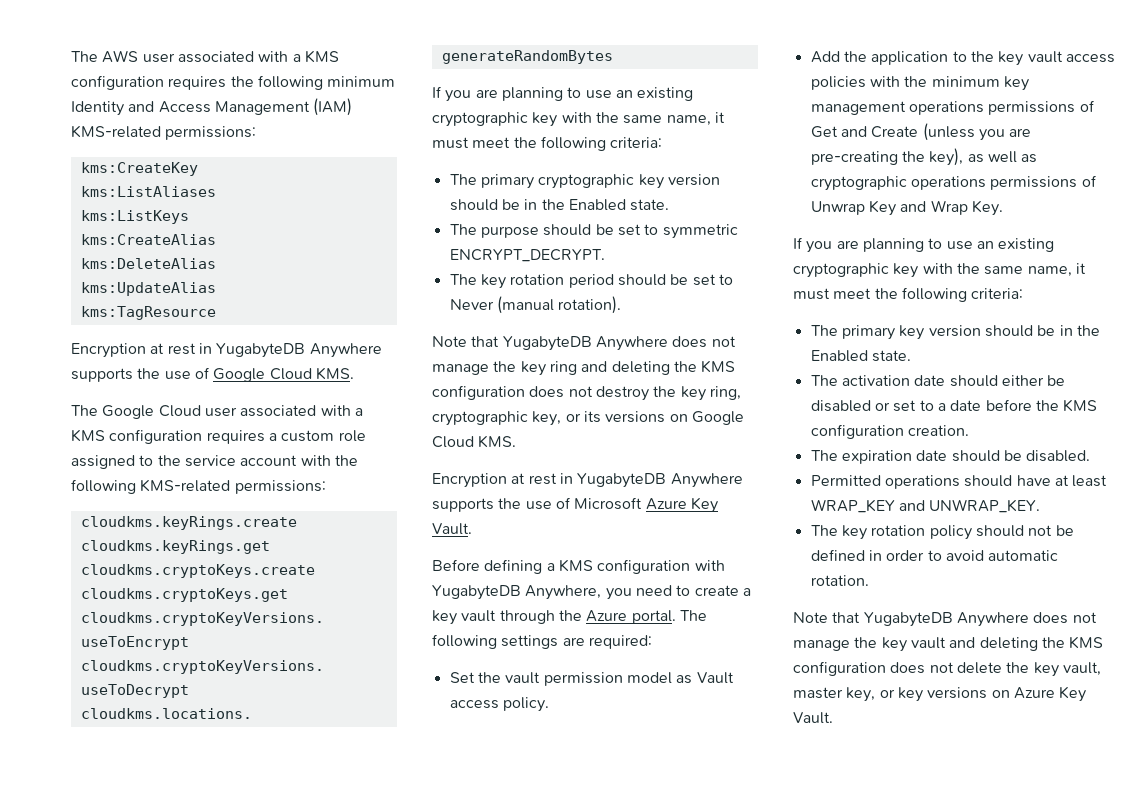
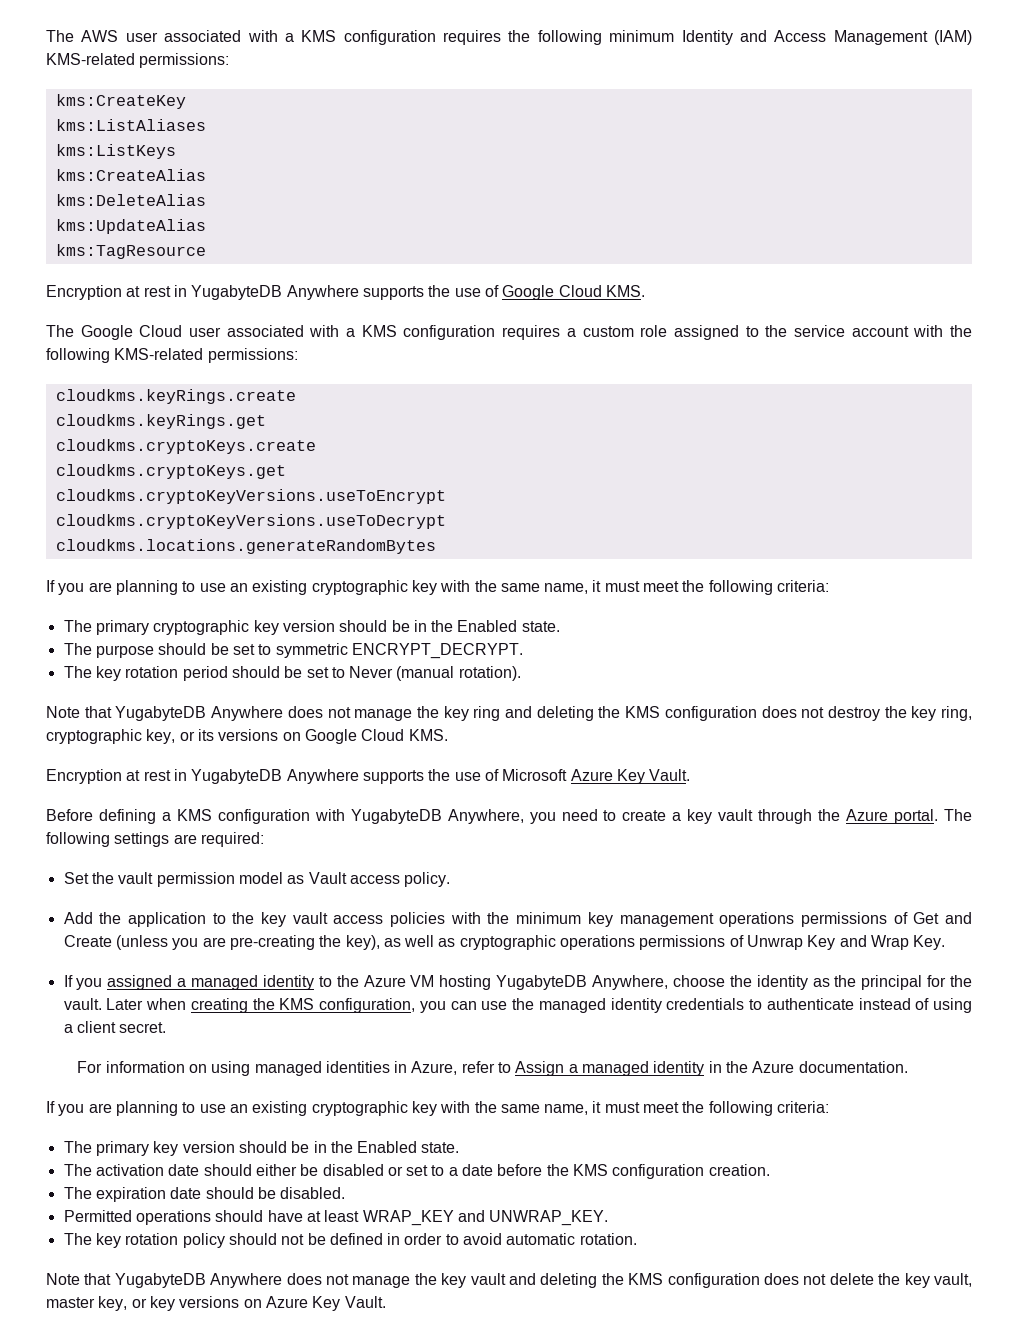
+ If you assigned a managed identity to the Azure VM hosting YugabyteDB Anywhere, choose the identity as the principal for the vault. Later when creating the KMS configuration, you can use the managed identity credentials to authenticate instead of using a client secret.
+ For information on using managed identities in Azure, refer to Assign a managed identity in the Azure documentation.

